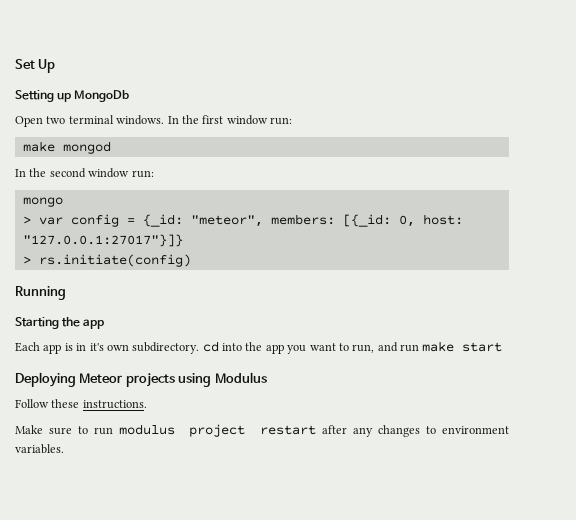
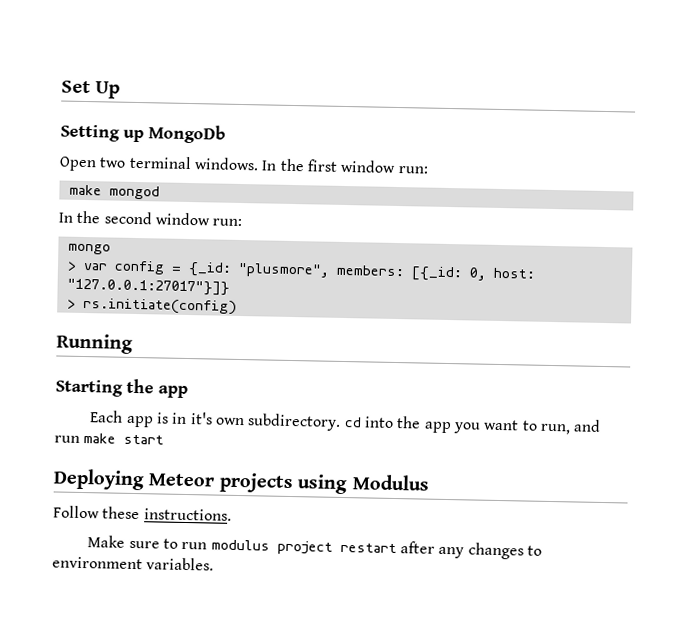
- > var config = {_id: "meteor", members: [{_id: 0, host: "127.0.0.1:27017"}]}
+ > var config = {_id: "plusmore", members: [{_id: 0, host: "127.0.0.1:27017"}]}

